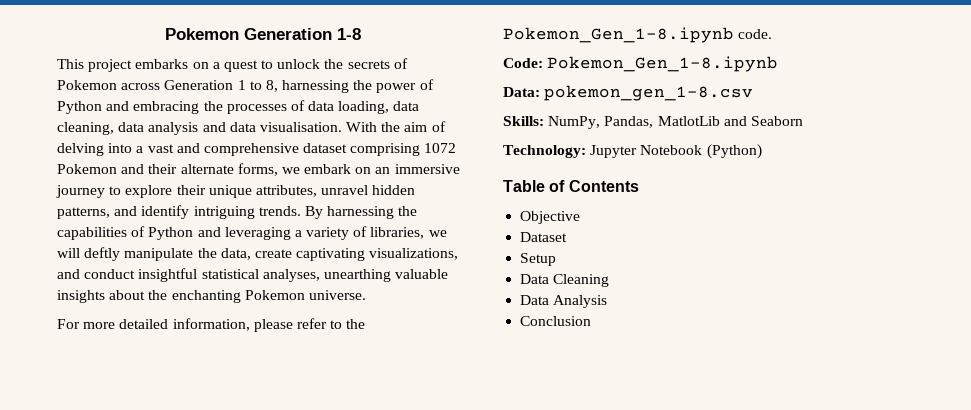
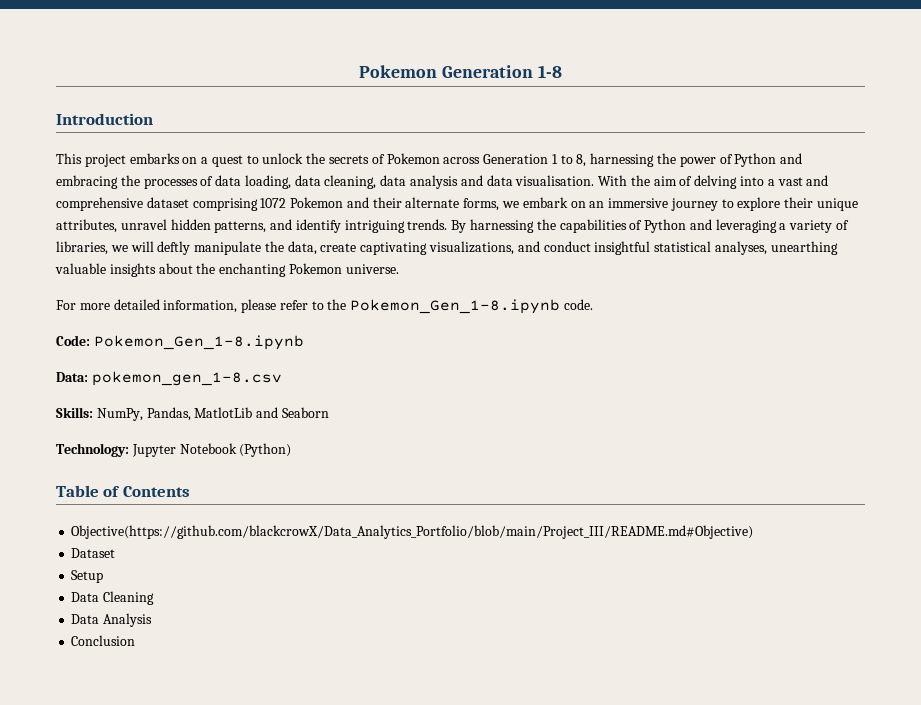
+ Introduction
- Objective
+ Objective(https://github.com/blackcrowX/Data_Analytics_Portfolio/blob/main/Project_III/README.md#Objective)

